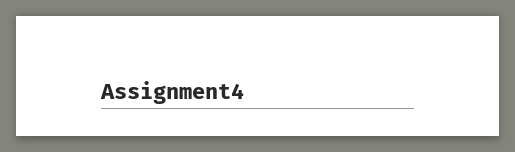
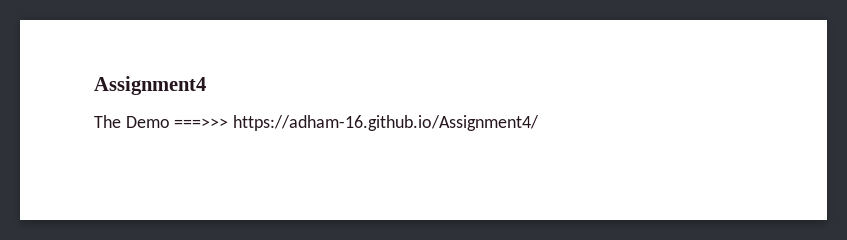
+ The Demo ===>>> https://adham-16.github.io/Assignment4/

